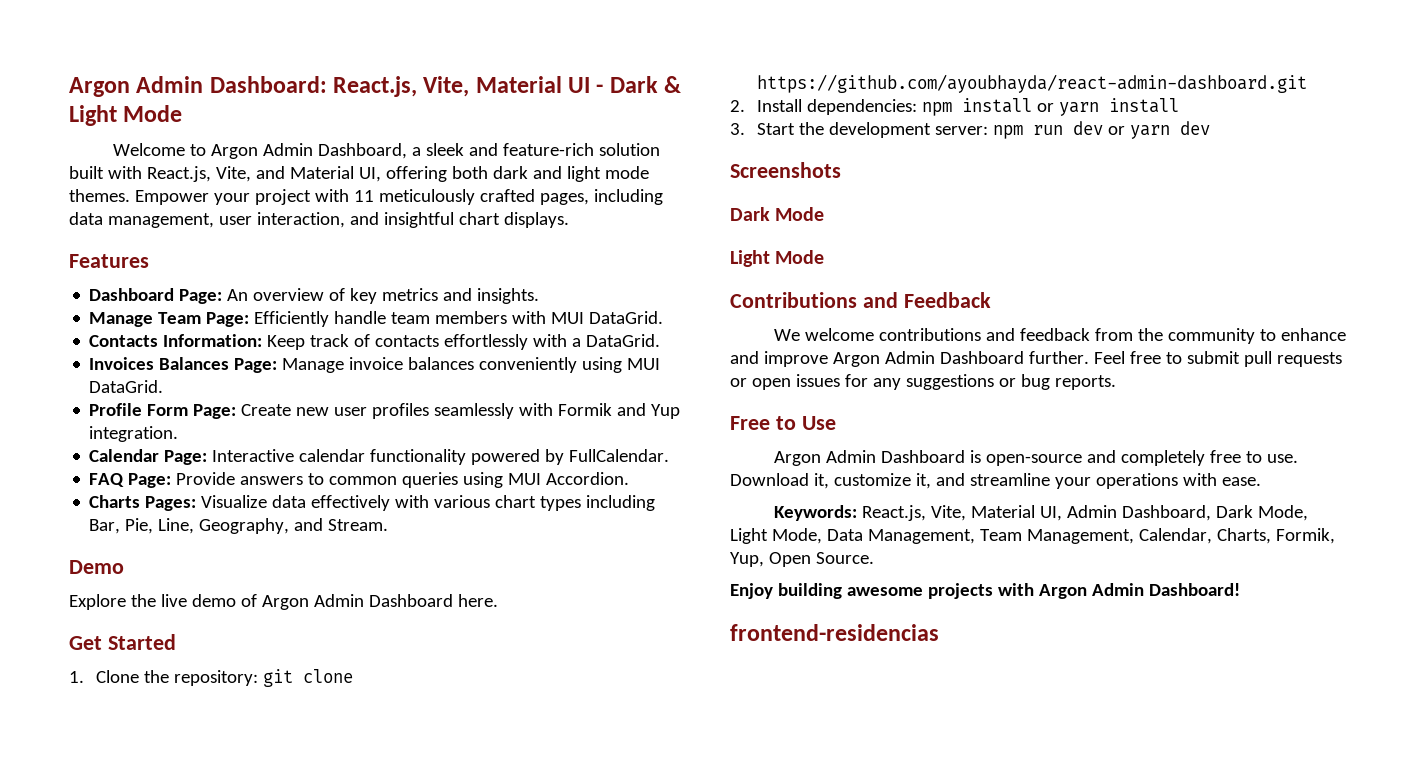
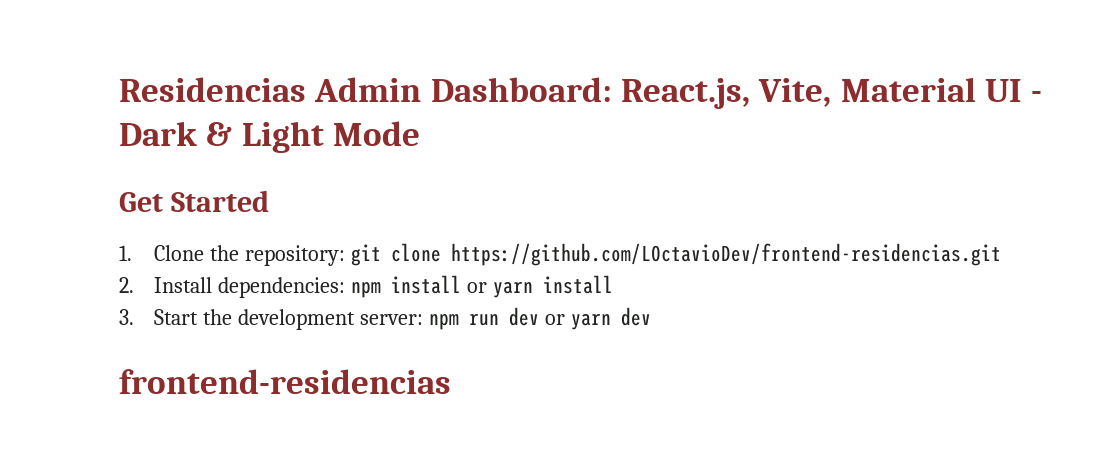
- Argon Admin Dashboard: React.js, Vite, Material UI - Dark & Light Mode
+ Residencias Admin Dashboard: React.js, Vite, Material UI - Dark & Light Mode
- Welcome to Argon Admin Dashboard, a sleek and feature-rich solution built with React.js, Vite, and Material UI, offering both dark and light mode themes. Empower your project with 11 meticulously crafted pages, including data management, user interaction, and insightful chart displays.
- Features
- Dashboard Page: An overview of key metrics and insights.
- Manage Team Page: Efficiently handle team members with MUI DataGrid.
- Contacts Information: Keep track of contacts effortlessly with a DataGrid.
- Invoices Balances Page: Manage invoice balances conveniently using MUI DataGrid.
- Profile Form Page: Create new user profiles seamlessly with Formik and Yup integration.
- Calendar Page: Interactive calendar functionality powered by FullCalendar.
- FAQ Page: Provide answers to common queries using MUI Accordion.
- Charts Pages: Visualize data effectively with various chart types including Bar, Pie, Line, Geography, and Stream.
- Demo
- Explore the live demo of Argon Admin Dashboard here.
- 1. Clone the repository: git clone https://github.com/ayoubhayda/react-admin-dashboard.git
+ 1. Clone the repository: git clone https://github.com/LOctavioDev/frontend-residencias.git
- Screenshots
- Dark Mode
- Light Mode
- Contributions and Feedback
- We welcome contributions and feedback from the community to enhance and improve Argon Admin Dashboard further. Feel free to submit pull requests or open issues for any suggestions or bug reports.
- Free to Use
- Argon Admin Dashboard is open-source and completely free to use. Download it, customize it, and streamline your operations with ease.
- Keywords: React.js, Vite, Material UI, Admin Dashboard, Dark Mode, Light Mode, Data Management, Team Management, Calendar, Charts, Formik, Yup, Open Source.
- Enjoy building awesome projects with Argon Admin Dashboard!

